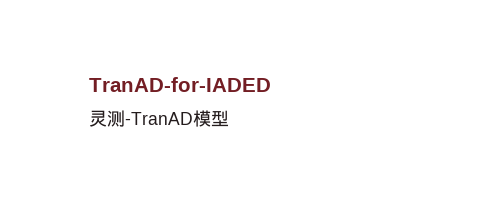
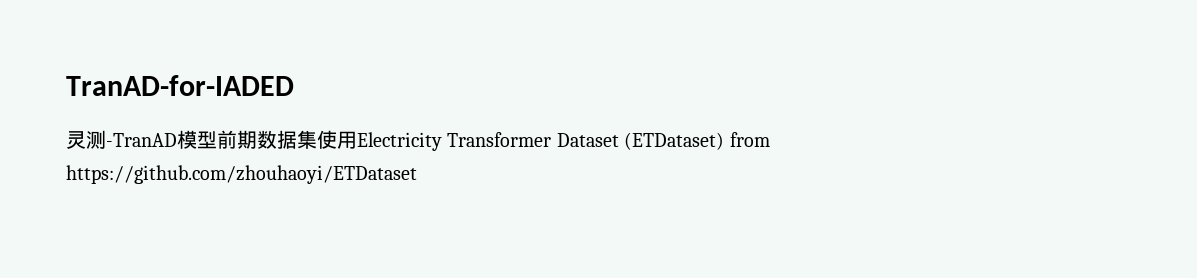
- 灵测-TranAD模型
+ 灵测-TranAD模型前期数据集使用Electricity Transformer Dataset (ETDataset) from https://github.com/zhouhaoyi/ETDataset

